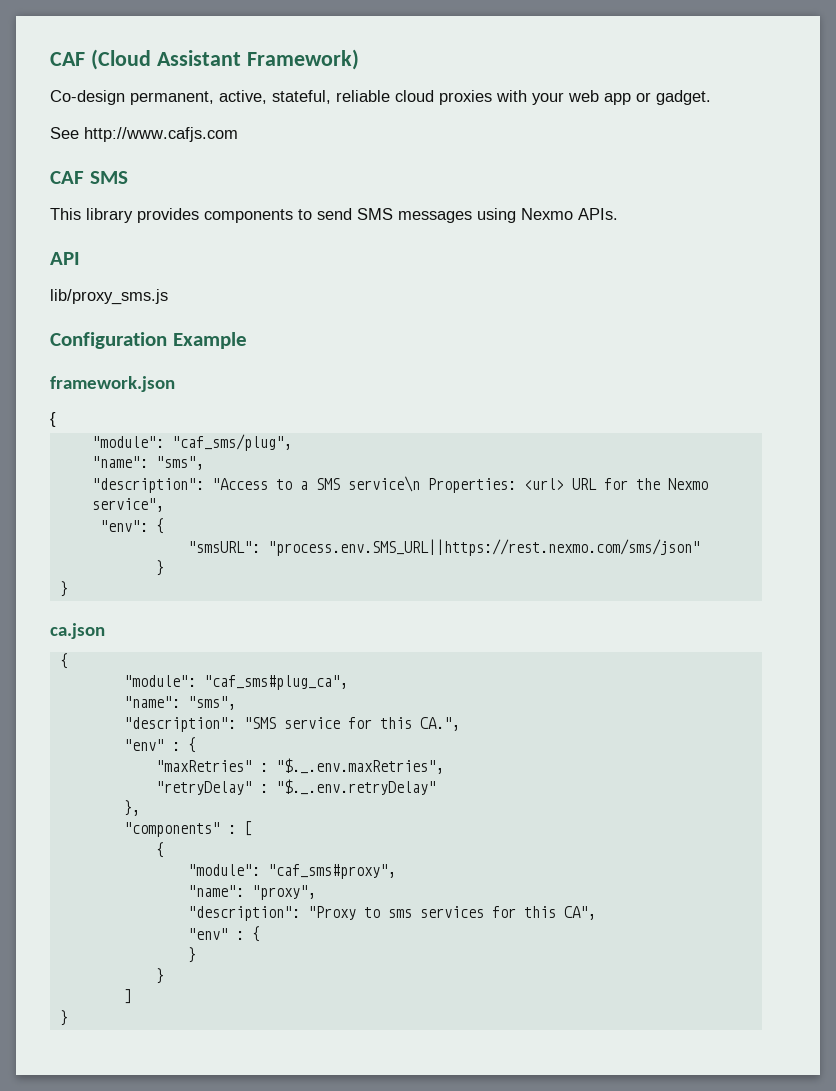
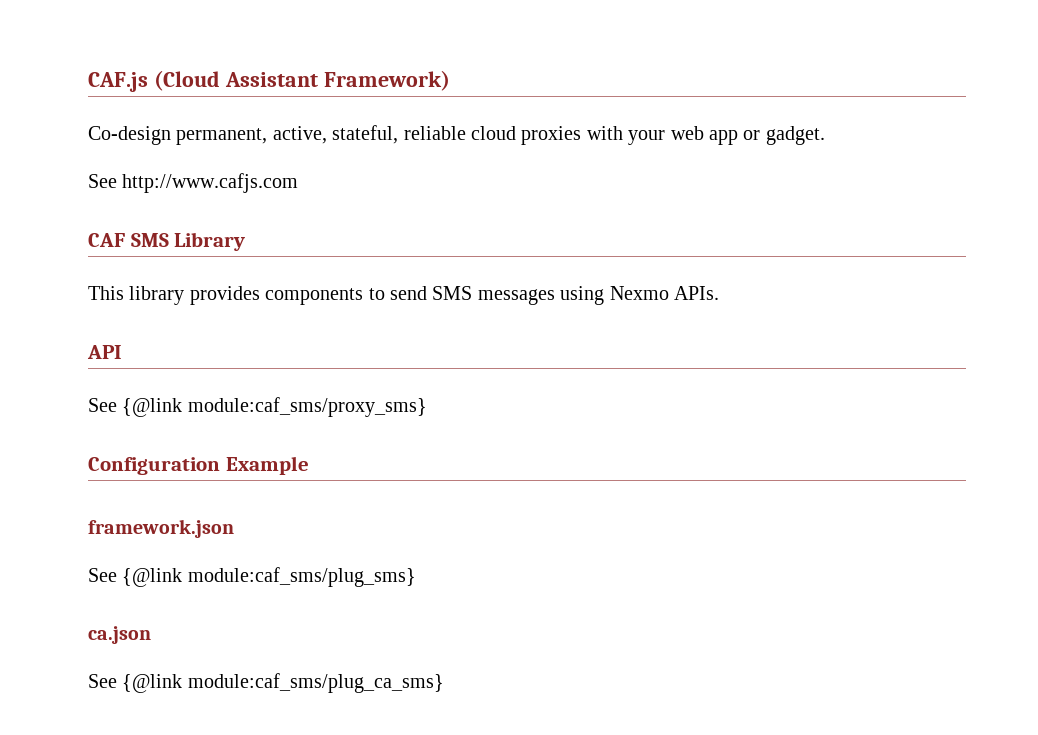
- CAF (Cloud Assistant Framework)
+ CAF.js (Cloud Assistant Framework)
- CAF SMS
+ CAF SMS Library
- lib/proxy_sms.js
+ See {@link module:caf_sms/proxy_sms}
  framework.json
- {
- "module": "caf_sms/plug",
- "name": "sms",
- "description": "Access to a SMS service\n Properties: <url> URL for the Nexmo service",
- "env": {
- "smsURL": "process.env.SMS_URL||https://rest.nexmo.com/sms/json"
- }
- }
+ See {@link module:caf_sms/plug_sms}
  ca.json
- {
- "module": "caf_sms#plug_ca",
- "name": "sms",
- "description": "SMS service for this CA.",
- "env" : {
- "maxRetries" : "$._.env.maxRetries",
- "retryDelay" : "$._.env.retryDelay"
- },
- "components" : [
- {
- "module": "caf_sms#proxy",
- "name": "proxy",
- "description": "Proxy to sms services for this CA",
- "env" : {
- }
- }
- ]
- }
+ See {@link module:caf_sms/plug_ca_sms}

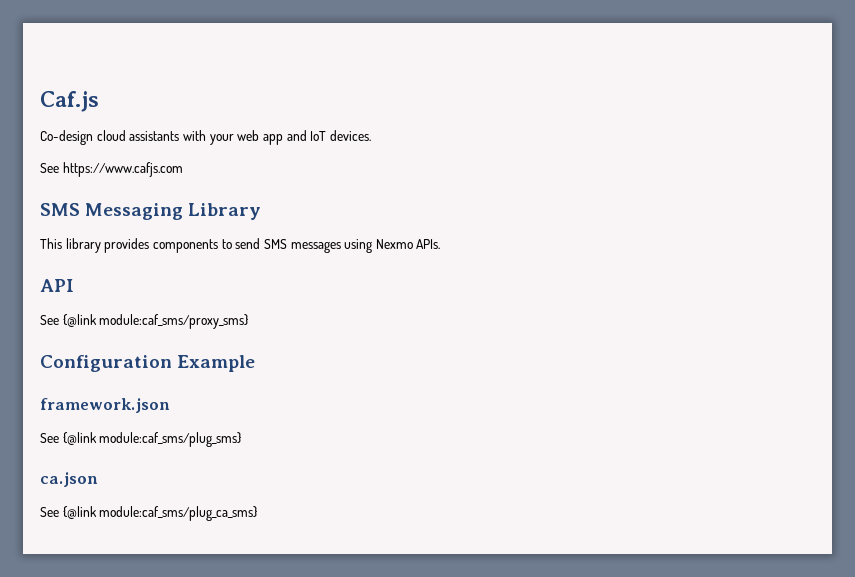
- CAF.js (Cloud Assistant Framework)
- Co-design permanent, active, stateful, reliable cloud proxies with your web app or gadget.
- See http://www.cafjs.com
- CAF SMS Library
+ Caf.js
+ Co-design cloud assistants with your web app and IoT devices.
+ See https://www.cafjs.com
+ SMS Messaging Library

